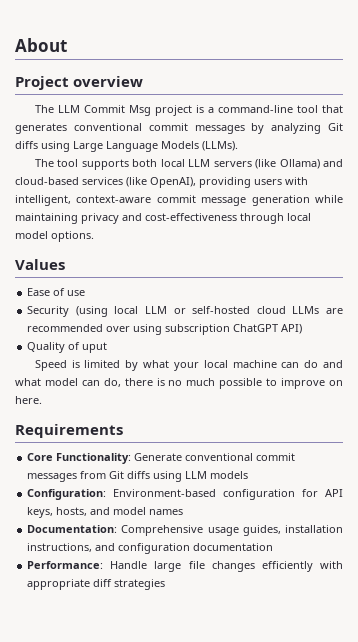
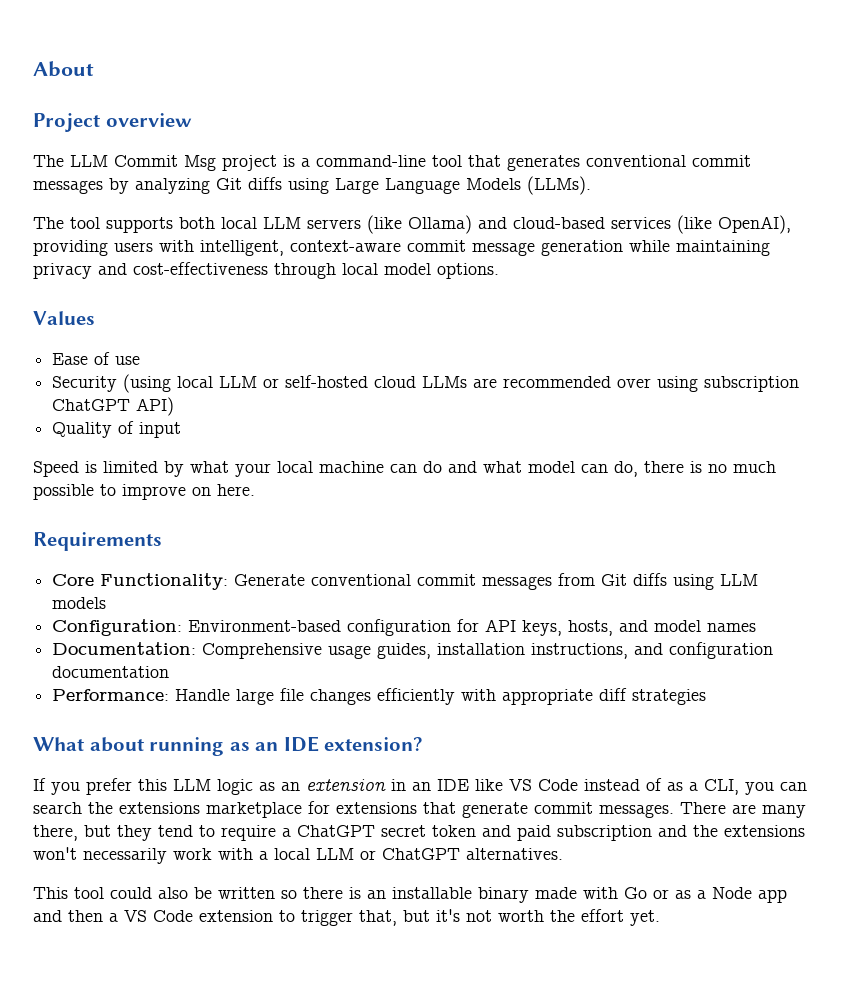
- Quality of uput
+ Quality of input
+ What about running as an IDE extension?
+ If you prefer this LLM logic as an extension in an IDE like VS Code instead of as a CLI, you can search the extensions marketplace for extensions that generate commit messages. There are many there, but they tend to require a ChatGPT secret token and paid subscription and the extensions won't necessarily work with a local LLM or ChatGPT alternatives.
+ This tool could also be written so there is an installable binary made with Go or as a Node app and then a VS Code extension to trigger that, but it's not worth the effort yet.

